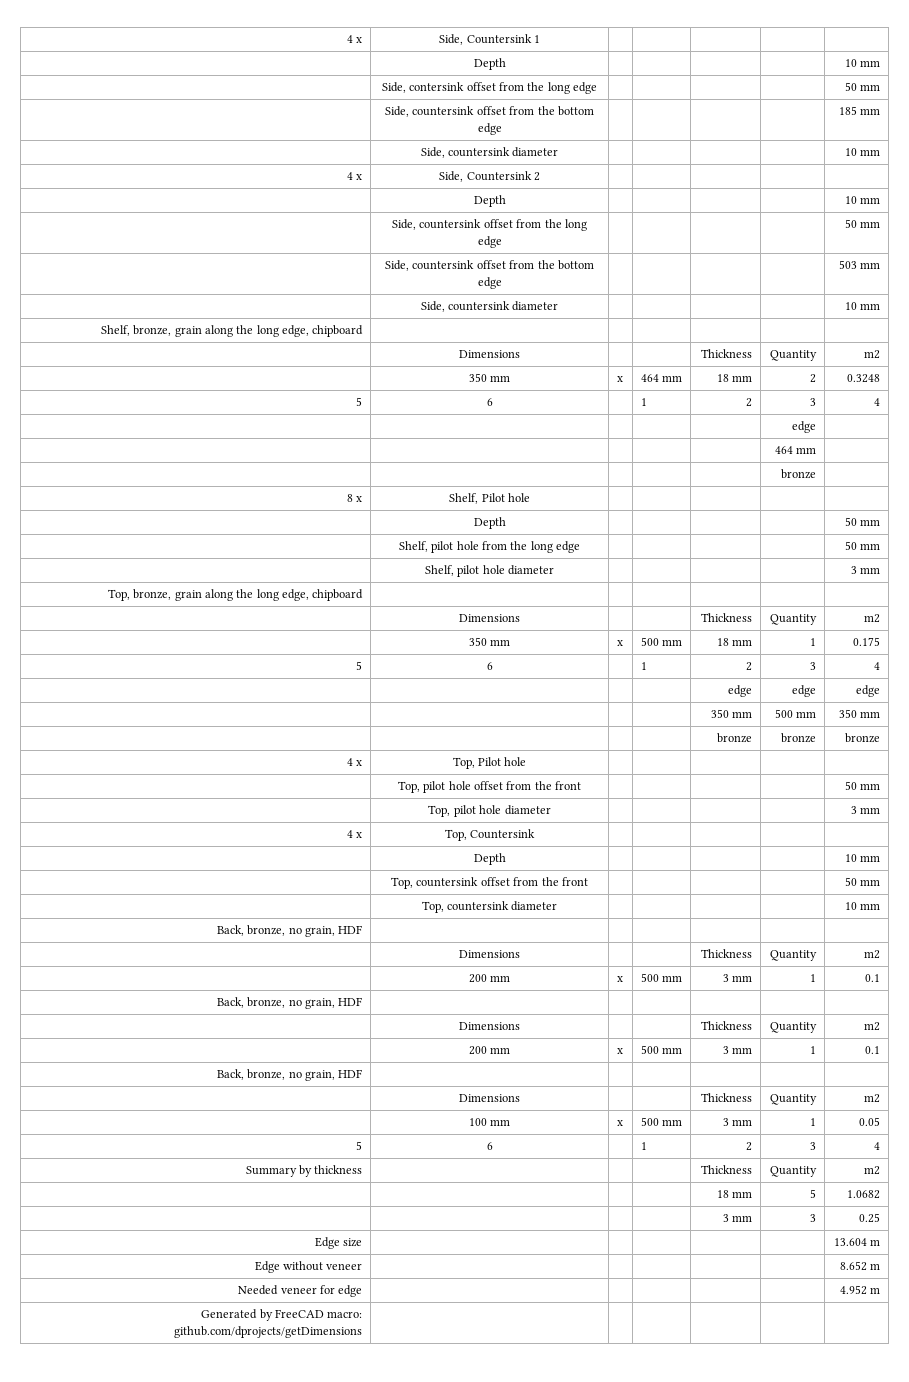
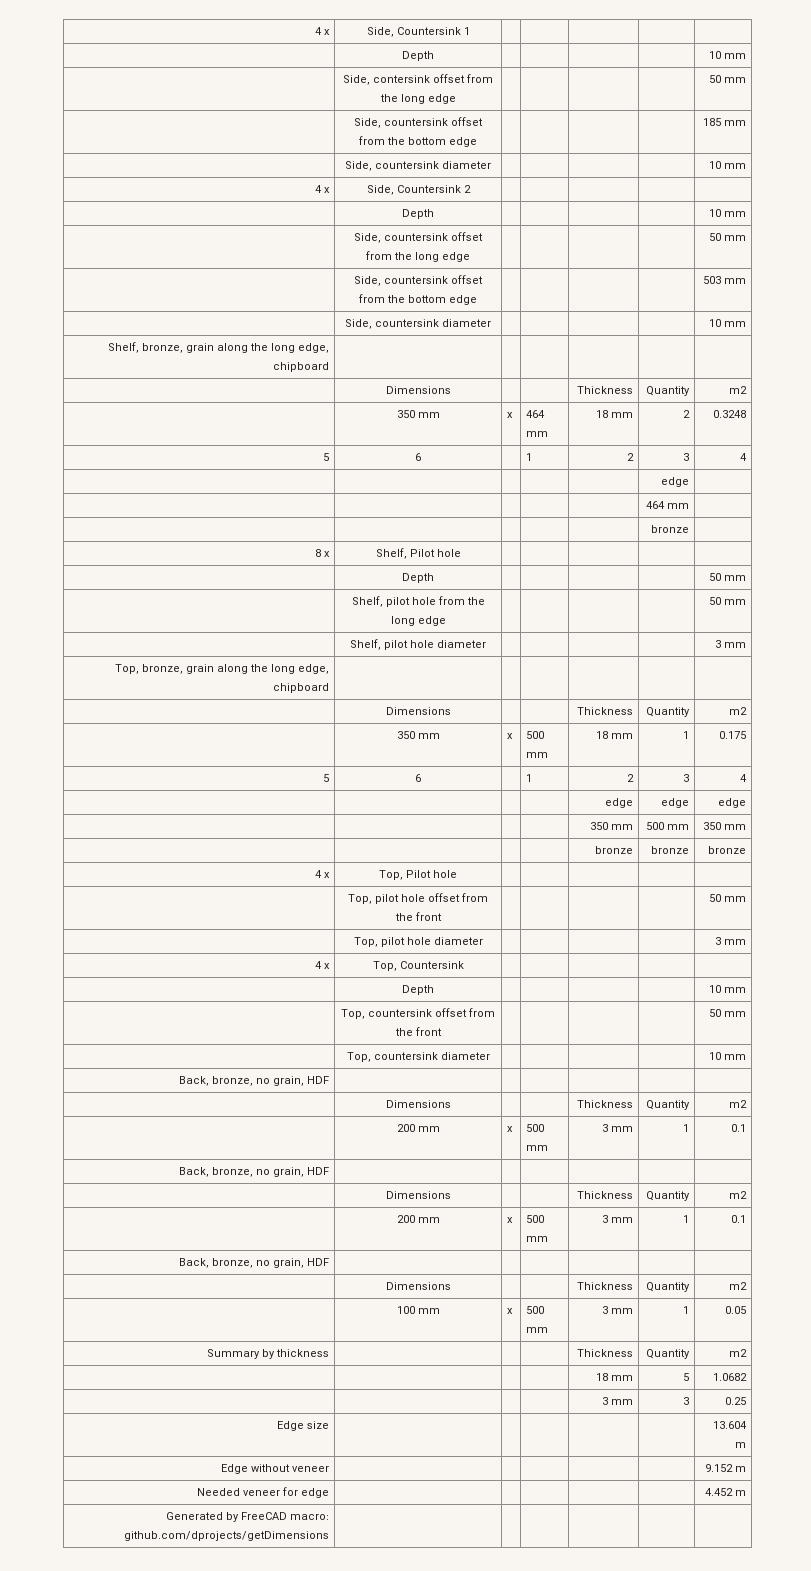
  | 100 mm | x | 500 mm | 3 mm | 1 | 0.05
- 5 | 6 | | 1 | 2 | 3 | 4
- Edge without veneer | | | | | | 8.652 m
+ Edge without veneer | | | | | | 9.152 m
- Needed veneer for edge | | | | | | 4.952 m
+ Needed veneer for edge | | | | | | 4.452 m

